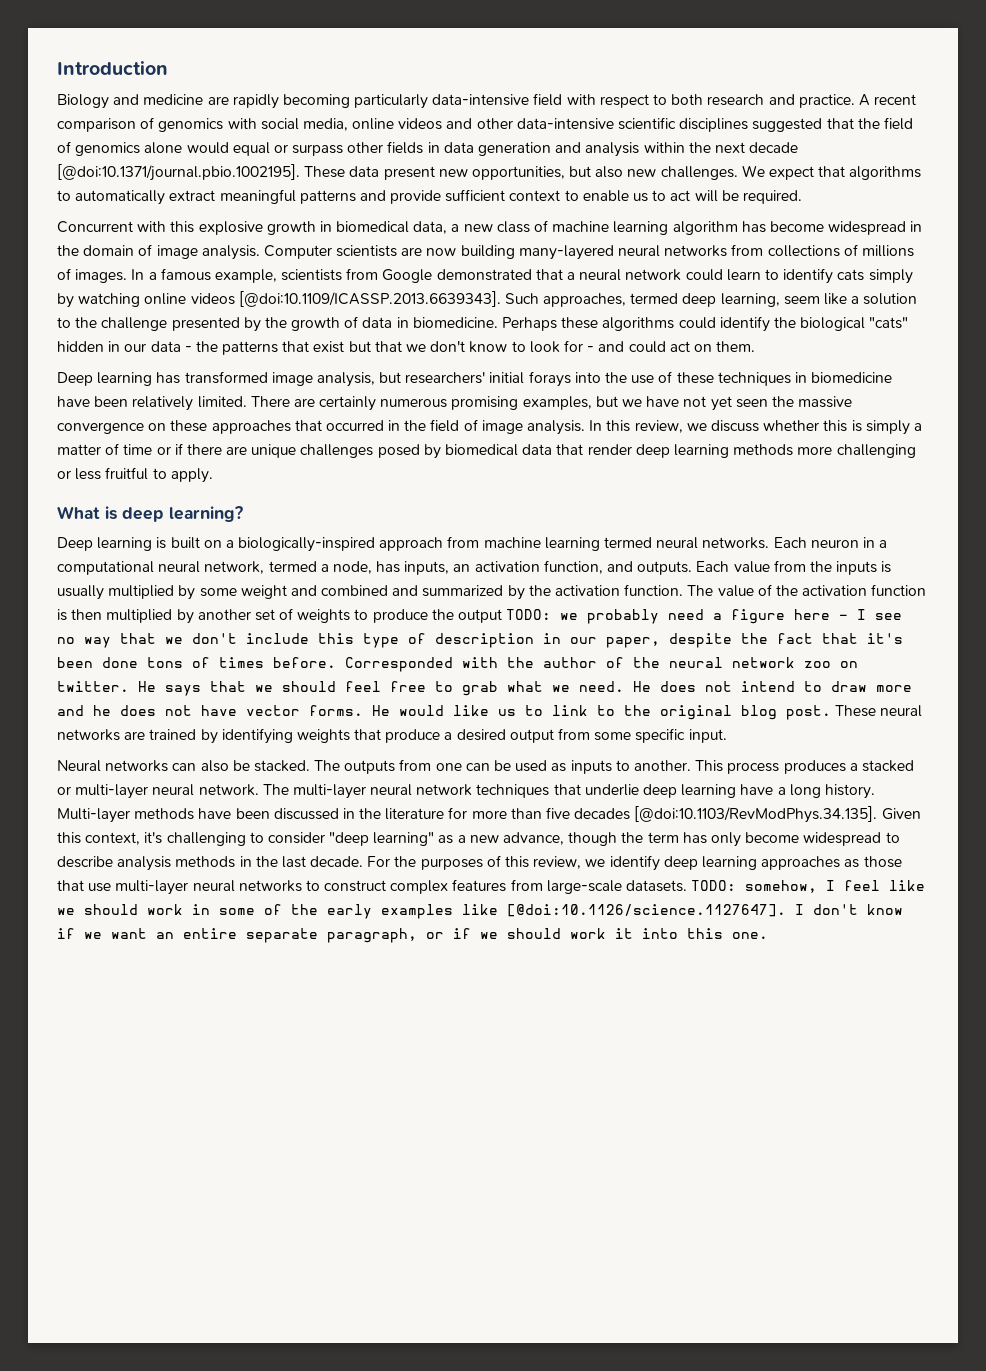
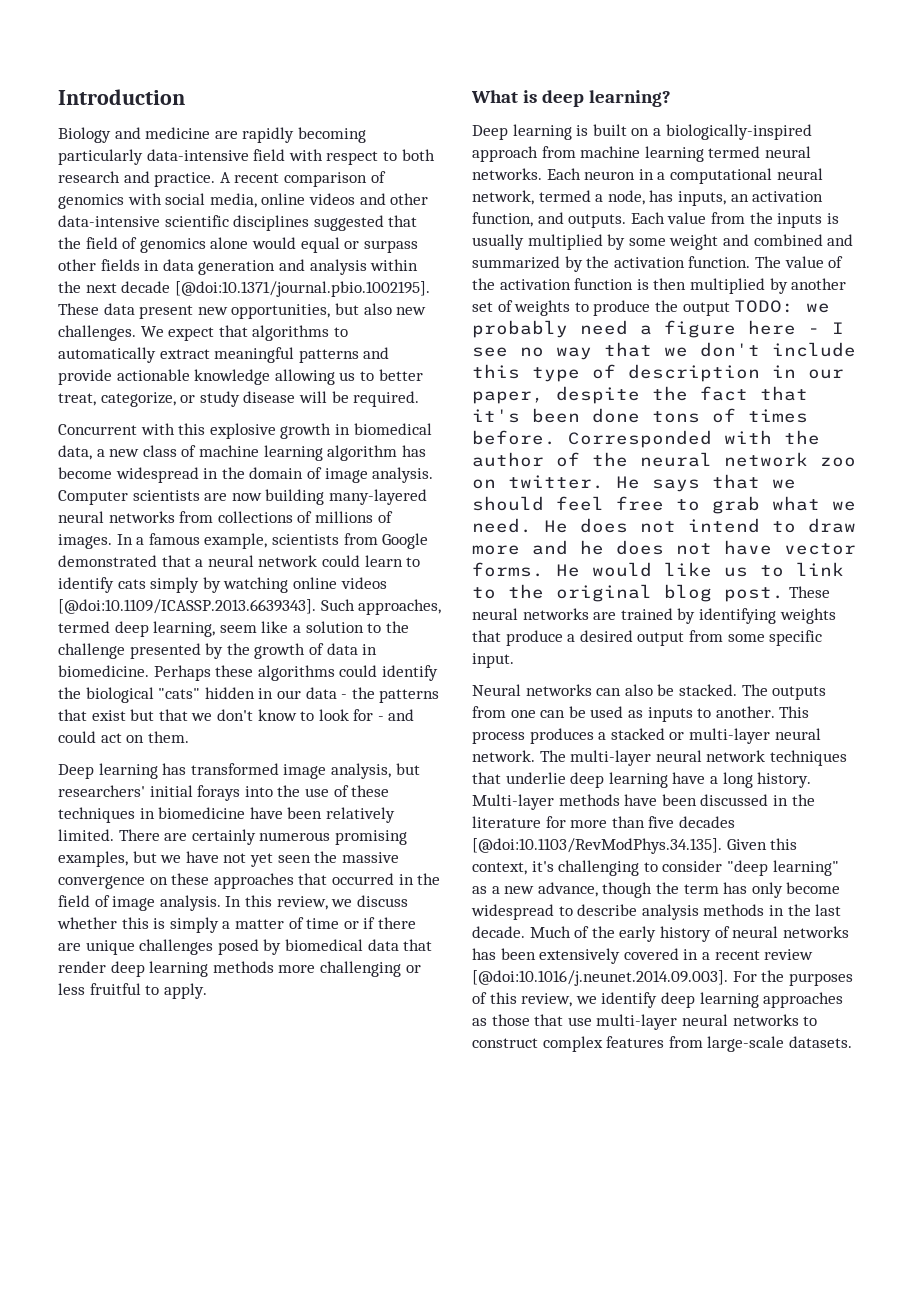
- We expect that algorithms to automatically extract meaningful patterns and provide sufficient context to enable us to act will be required.
+ We expect that algorithms to automatically extract meaningful patterns and provide actionable knowledge allowing us to better treat, categorize, or study disease will be required.
- For the purposes of this review, we identify deep learning approaches as those that use multi-layer neural networks to construct complex features from large-scale datasets. TODO: somehow, I feel like we should work in some of the early examples like [@doi:10.1126/science.1127647]. I don't know if we want an entire separate paragraph, or if we should work it into this one.
+ Much of the early history of neural networks has been extensively covered in a recent review [@doi:10.1016/j.neunet.2014.09.003]. For the purposes of this review, we identify deep learning approaches as those that use multi-layer neural networks to construct complex features from large-scale datasets.

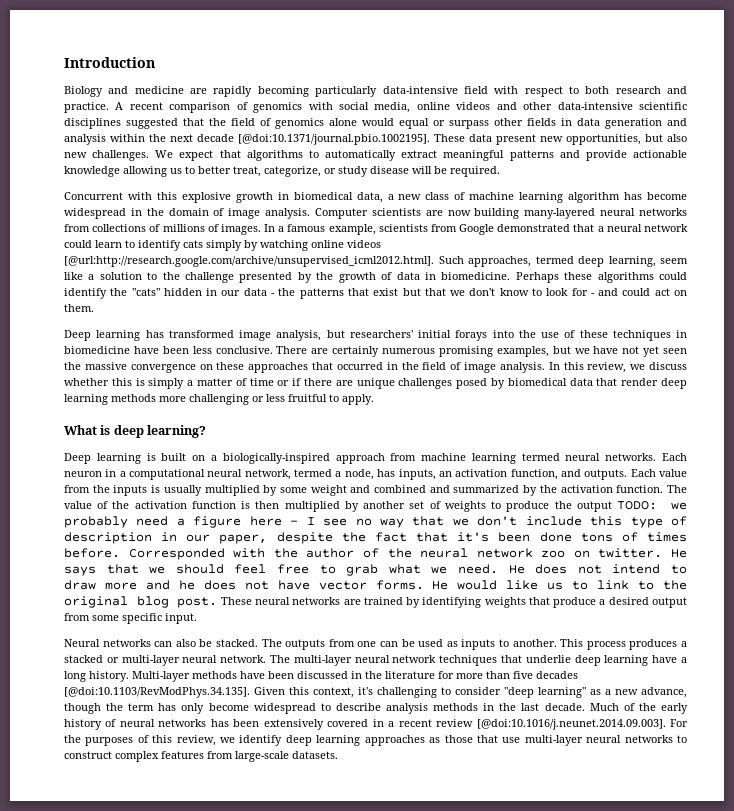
- In a famous example, scientists from Google demonstrated that a neural network could learn to identify cats simply by watching online videos [@doi:10.1109/ICASSP.2013.6639343]. Such approaches, termed deep learning, seem like a solution to the challenge presented by the growth of data in biomedicine.
+ In a famous example, scientists from Google demonstrated that a neural network could learn to identify cats simply by watching online videos [@url:http://research.google.com/archive/unsupervised_icml2012.html]. Such approaches, termed deep learning, seem like a solution to the challenge presented by the growth of data in biomedicine.
- Perhaps these algorithms could identify the biological "cats" hidden in our data - the patterns that exist but that we don't know to look for - and could act on them.
+ Perhaps these algorithms could identify the "cats" hidden in our data - the patterns that exist but that we don't know to look for - and could act on them.
- Deep learning has transformed image analysis, but researchers' initial forays into the use of these techniques in biomedicine have been relatively limited.
+ Deep learning has transformed image analysis, but researchers' initial forays into the use of these techniques in biomedicine have been less conclusive.

